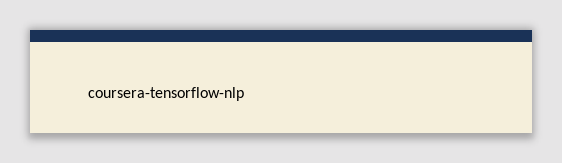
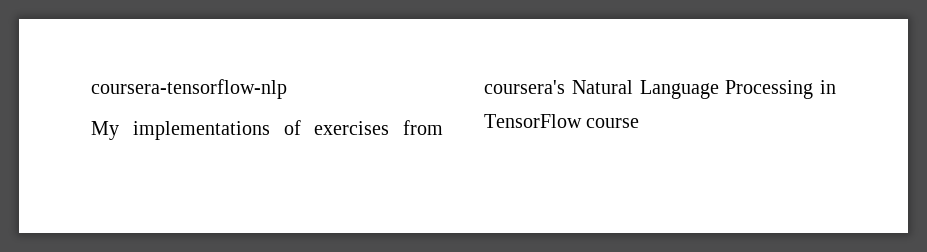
+ My implementations of exercises from coursera's Natural Language Processing in TensorFlow course

